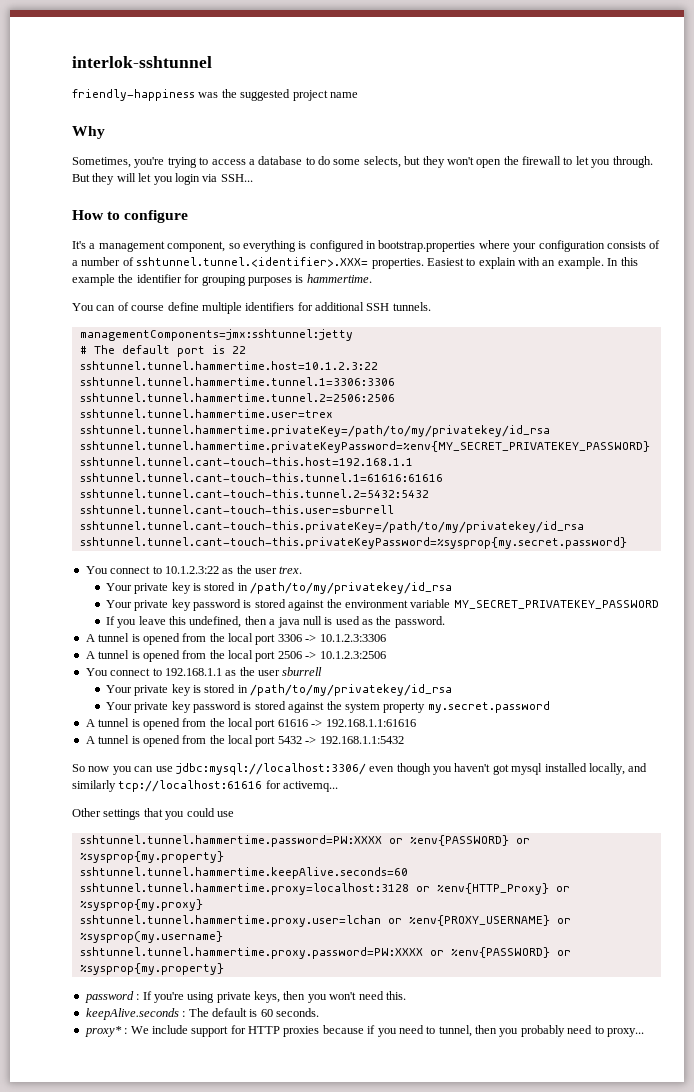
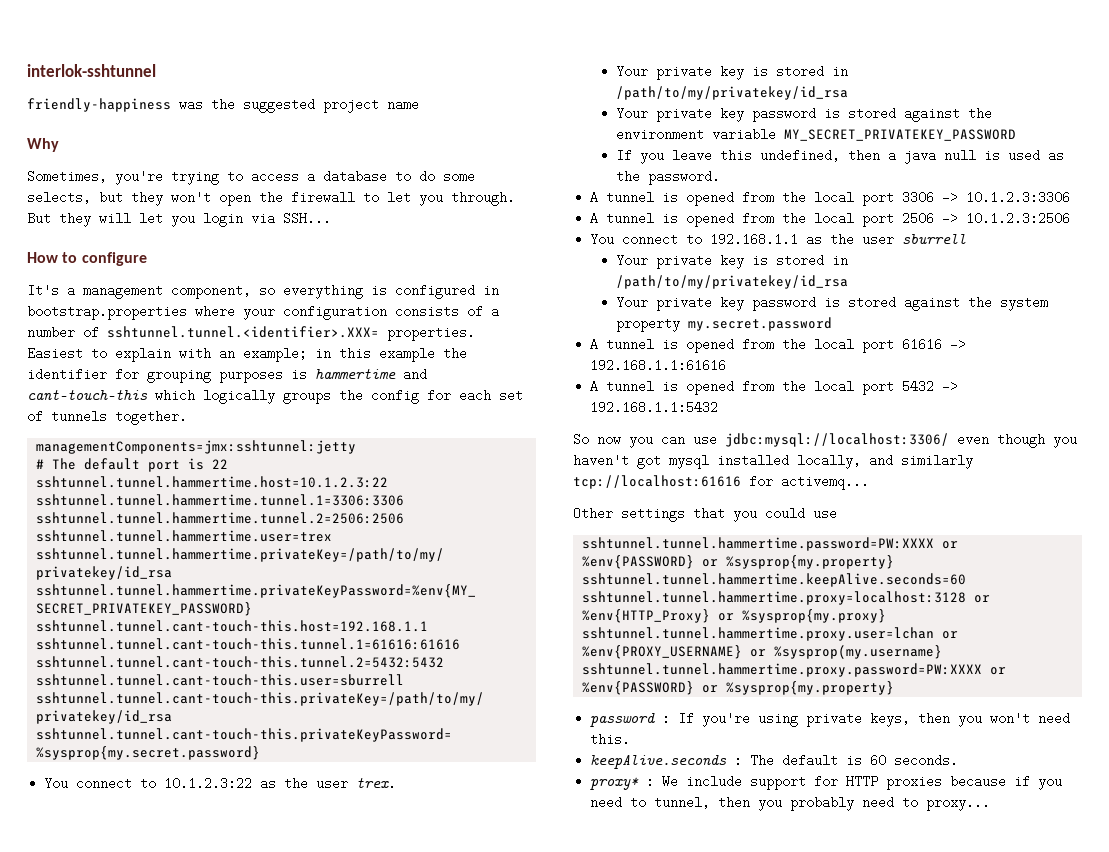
- Easiest to explain with an example. In this example the identifier for grouping purposes is hammertime.
- You can of course define multiple identifiers for additional SSH tunnels.
+ Easiest to explain with an example; in this example the identifier for grouping purposes is hammertime and cant-touch-this which logically groups the config for each set of tunnels together.

